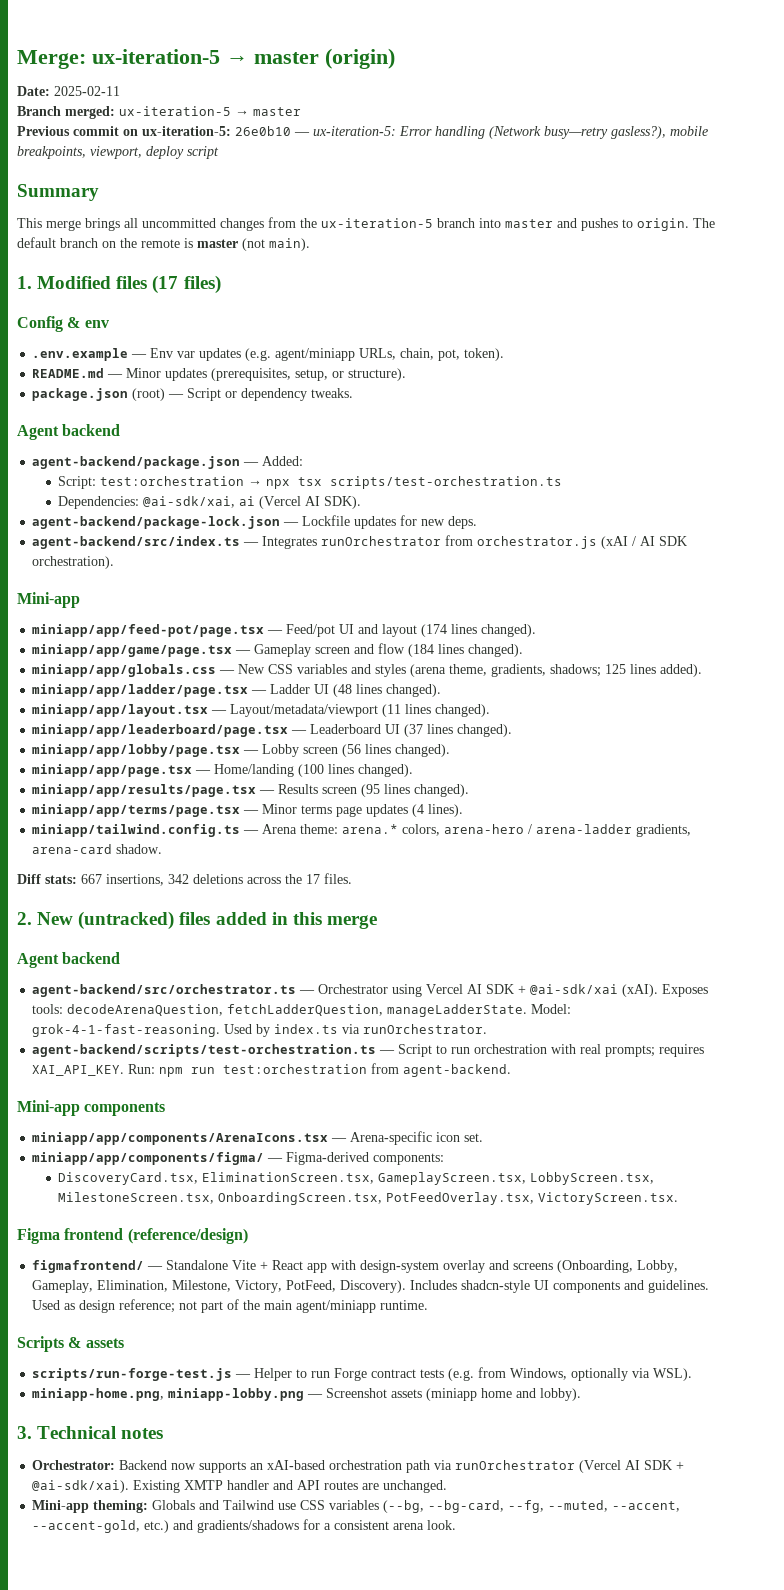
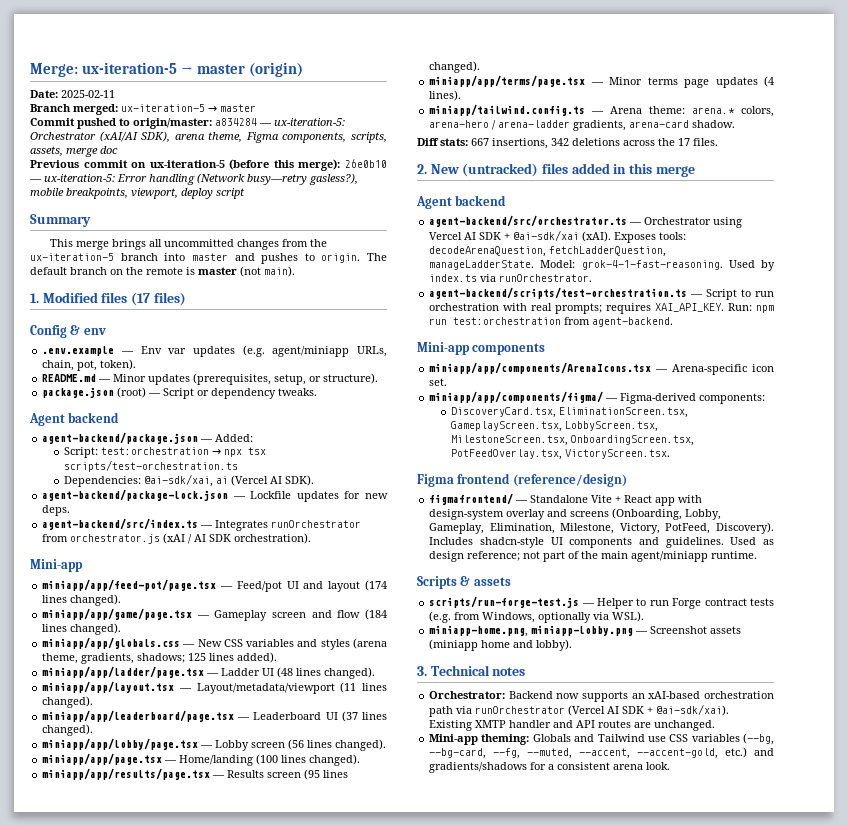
+ Commit pushed to origin/master: a834284 — ux-iteration-5: Orchestrator (xAI/AI SDK), arena theme, Figma components, scripts, assets, merge doc
- Previous commit on ux-iteration-5: 26e0b10 — ux-iteration-5: Error handling (Network busy—retry gasless?), mobile breakpoints, viewport, deploy script
+ Previous commit on ux-iteration-5 (before this merge): 26e0b10 — ux-iteration-5: Error handling (Network busy—retry gasless?), mobile breakpoints, viewport, deploy script

